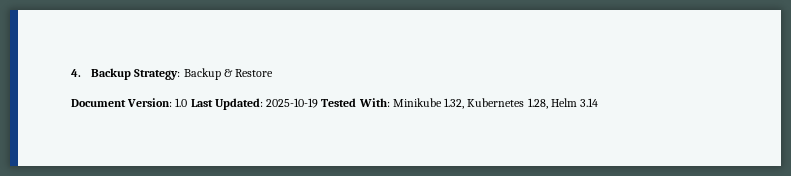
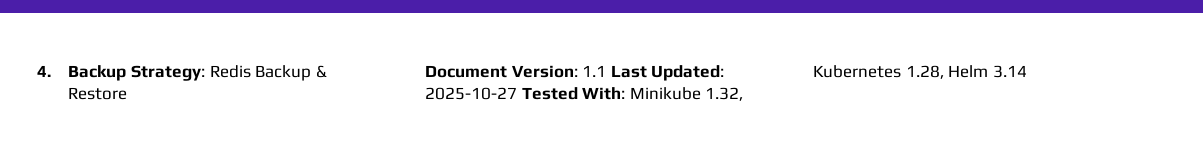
- 4. Backup Strategy: Backup & Restore
+ 4. Backup Strategy: Redis Backup & Restore
- Document Version: 1.0 Last Updated: 2025-10-19 Tested With: Minikube 1.32, Kubernetes 1.28, Helm 3.14
+ Document Version: 1.1 Last Updated: 2025-10-27 Tested With: Minikube 1.32, Kubernetes 1.28, Helm 3.14

